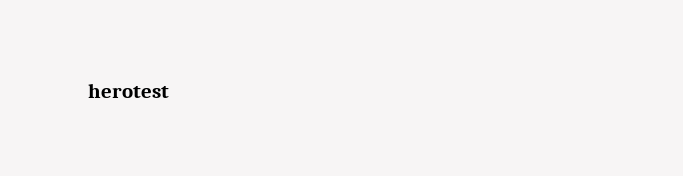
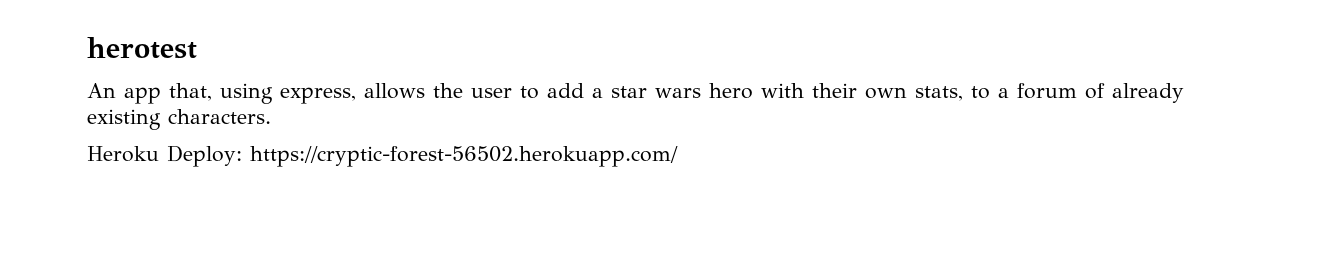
+ An app that, using express, allows the user to add a star wars hero with their own stats, to a forum of already existing characters.
+ Heroku Deploy: https://cryptic-forest-56502.herokuapp.com/

